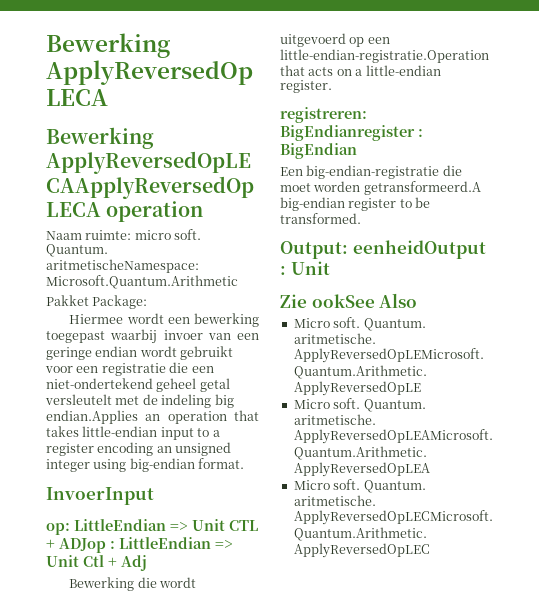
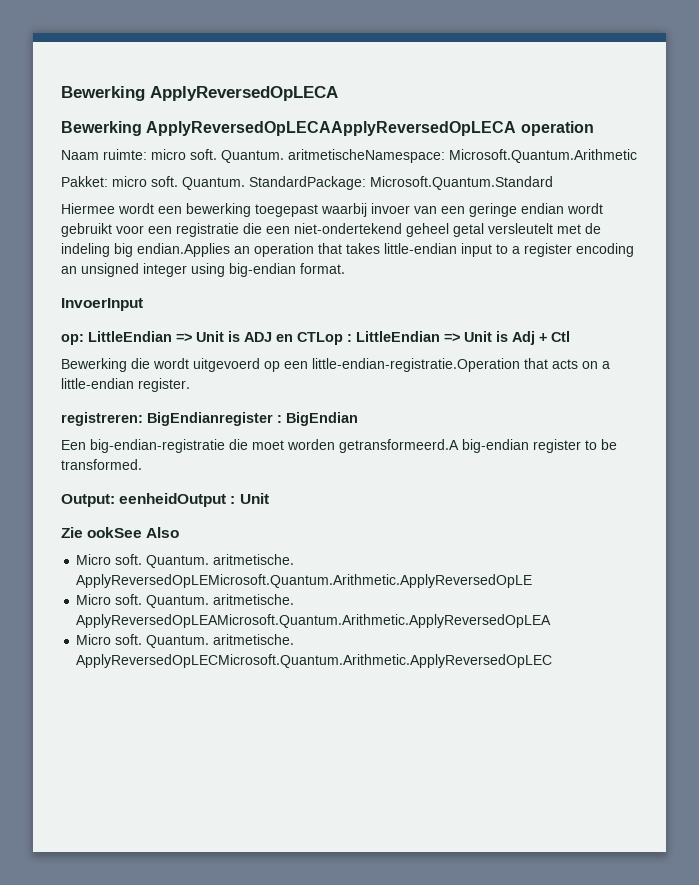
- Pakket Package:
+ Pakket: micro soft. Quantum. StandardPackage: Microsoft.Quantum.Standard
- op: LittleEndian => Unit CTL + ADJop : LittleEndian => Unit Ctl + Adj
+ op: LittleEndian => Unit is ADJ en CTLop : LittleEndian => Unit is Adj + Ctl

